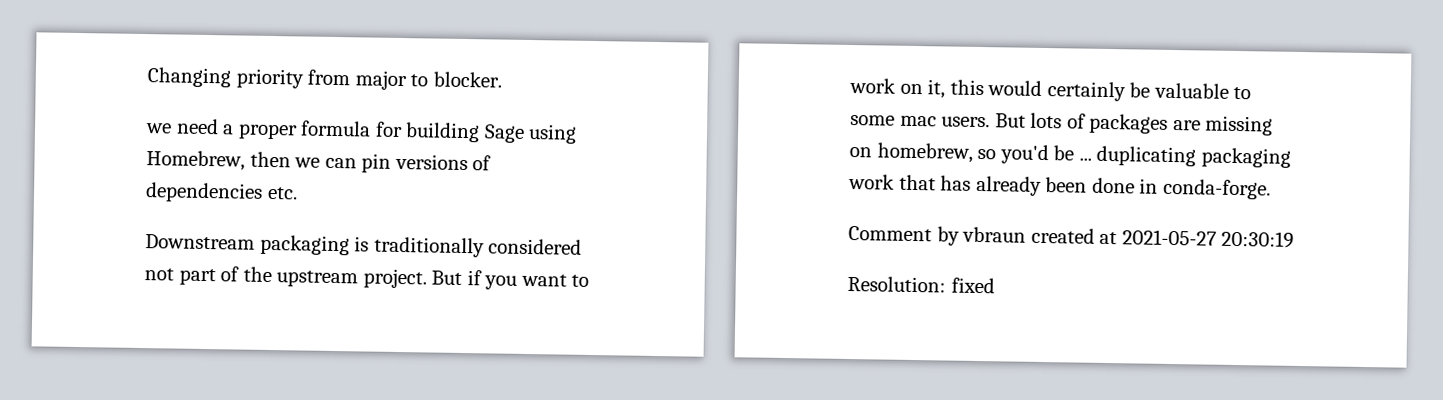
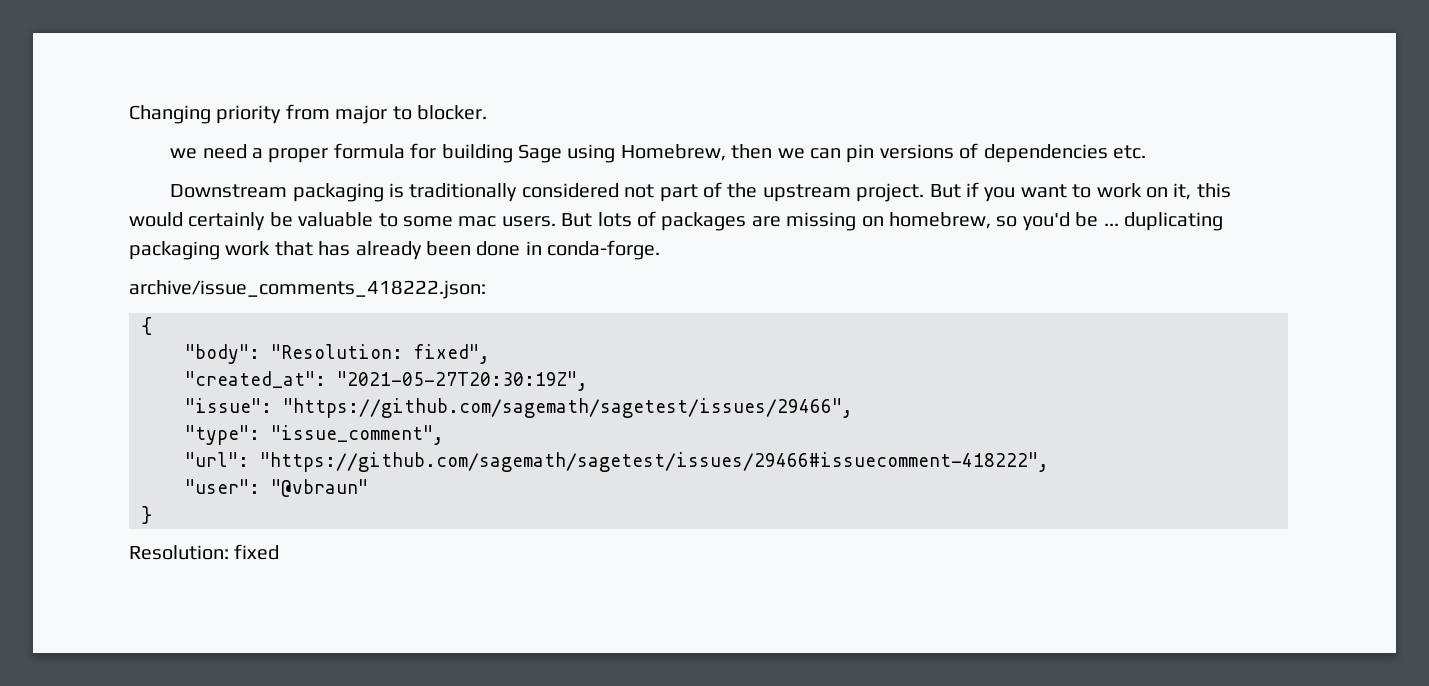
- Comment by vbraun created at 2021-05-27 20:30:19
+ archive/issue_comments_418222.json:
+ {
+ "body": "Resolution: fixed",
+ "created_at": "2021-05-27T20:30:19Z",
+ "issue": "https://github.com/sagemath/sagetest/issues/29466",
+ "type": "issue_comment",
+ "url": "https://github.com/sagemath/sagetest/issues/29466#issuecomment-418222",
+ "user": "@vbraun"
+ }

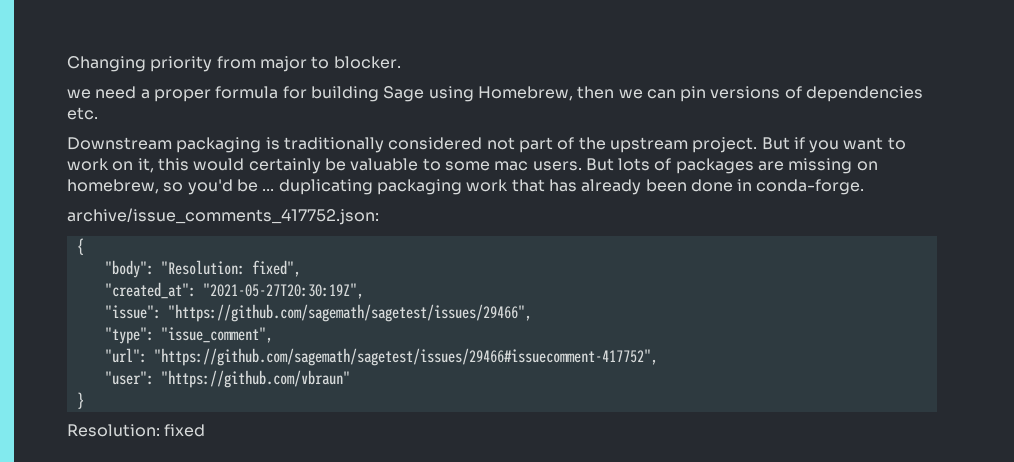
- archive/issue_comments_418222.json:
+ archive/issue_comments_417752.json:
- "url": "https://github.com/sagemath/sagetest/issues/29466#issuecomment-418222",
+ "url": "https://github.com/sagemath/sagetest/issues/29466#issuecomment-417752",
- "user": "@vbraun"
+ "user": "https://github.com/vbraun"

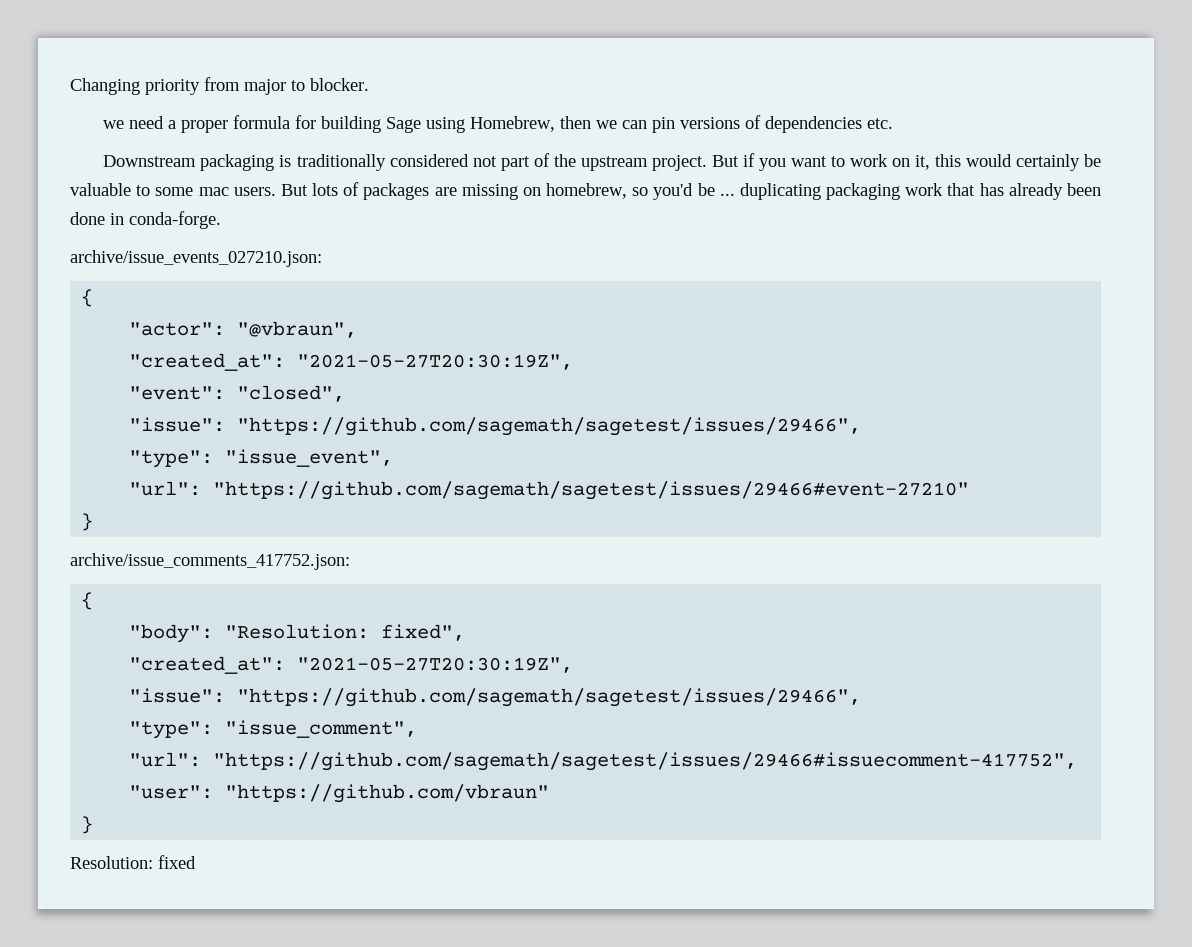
+ archive/issue_events_027210.json:
+ {
+ "actor": "@vbraun",
+ "created_at": "2021-05-27T20:30:19Z",
+ "event": "closed",
+ "issue": "https://github.com/sagemath/sagetest/issues/29466",
+ "type": "issue_event",
+ "url": "https://github.com/sagemath/sagetest/issues/29466#event-27210"
+ }

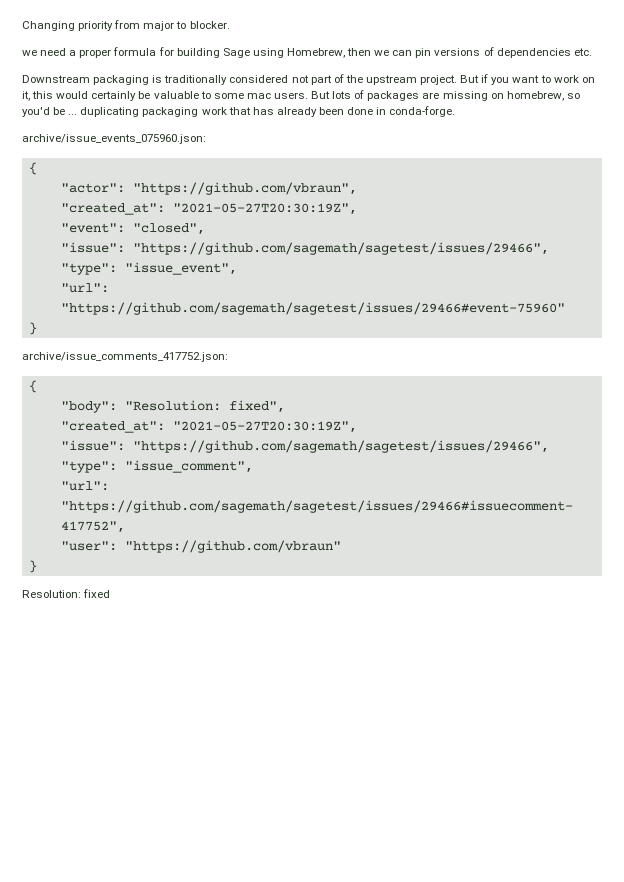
- archive/issue_events_027210.json:
+ archive/issue_events_075960.json:
- "actor": "@vbraun",
+ "actor": "https://github.com/vbraun",
- "url": "https://github.com/sagemath/sagetest/issues/29466#event-27210"
+ "url": "https://github.com/sagemath/sagetest/issues/29466#event-75960"

